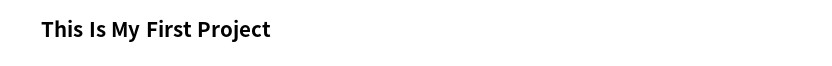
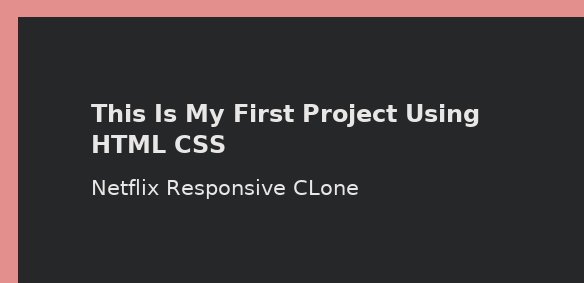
- This Is My First Project
+ This Is My First Project Using HTML CSS
+ Netflix Responsive CLone

